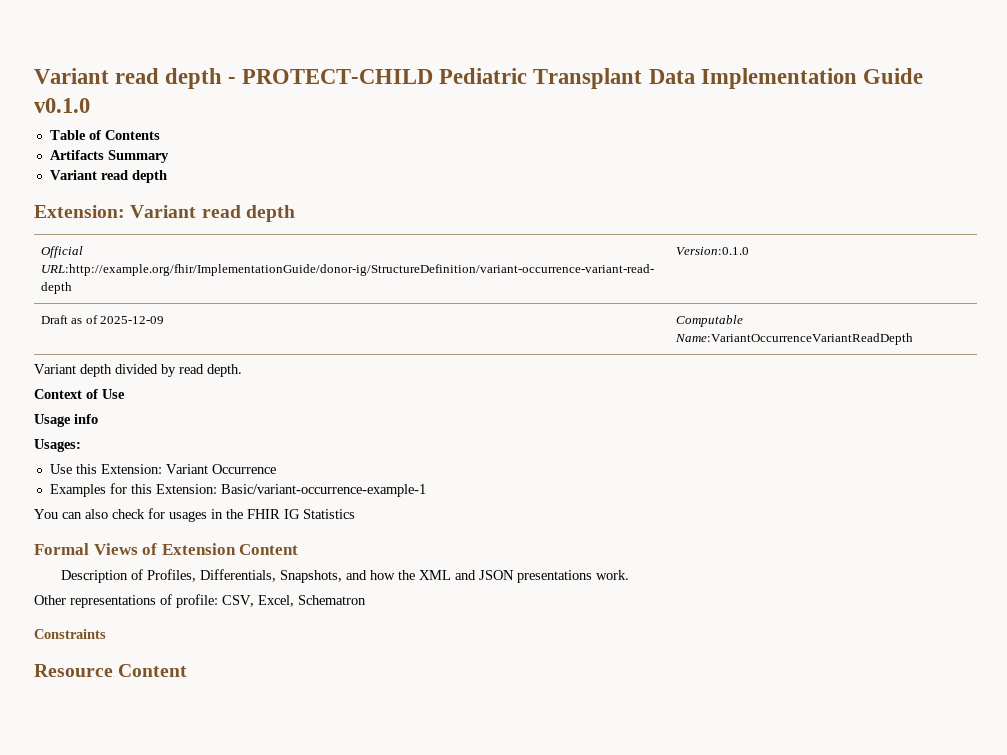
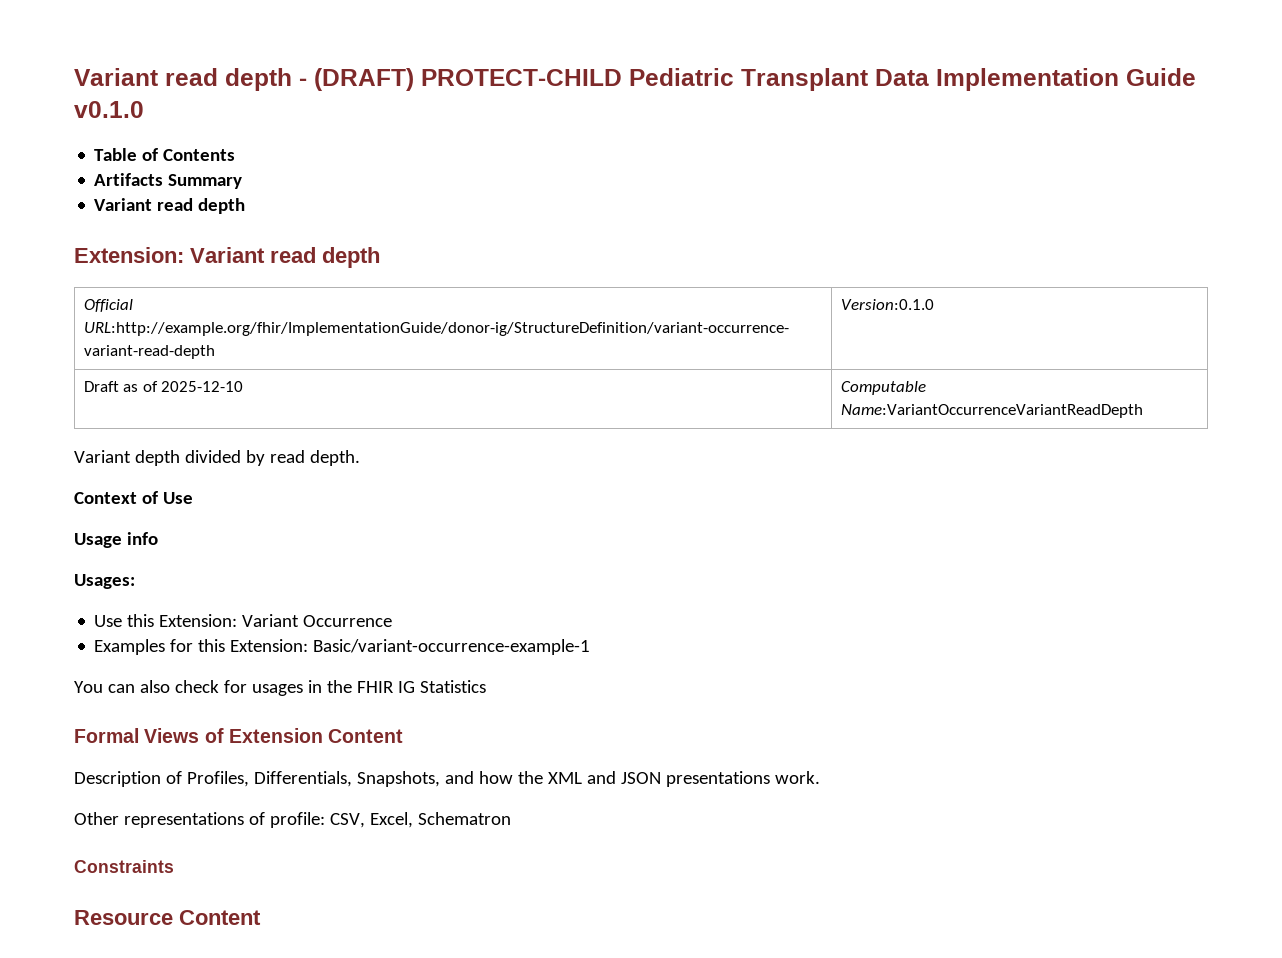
- Variant read depth - PROTECT-CHILD Pediatric Transplant Data Implementation Guide v0.1.0
+ Variant read depth - (DRAFT) PROTECT-CHILD Pediatric Transplant Data Implementation Guide v0.1.0
- Draft as of 2025-12-09 | Computable Name:VariantOccurrenceVariantReadDepth
+ Draft as of 2025-12-10 | Computable Name:VariantOccurrenceVariantReadDepth

